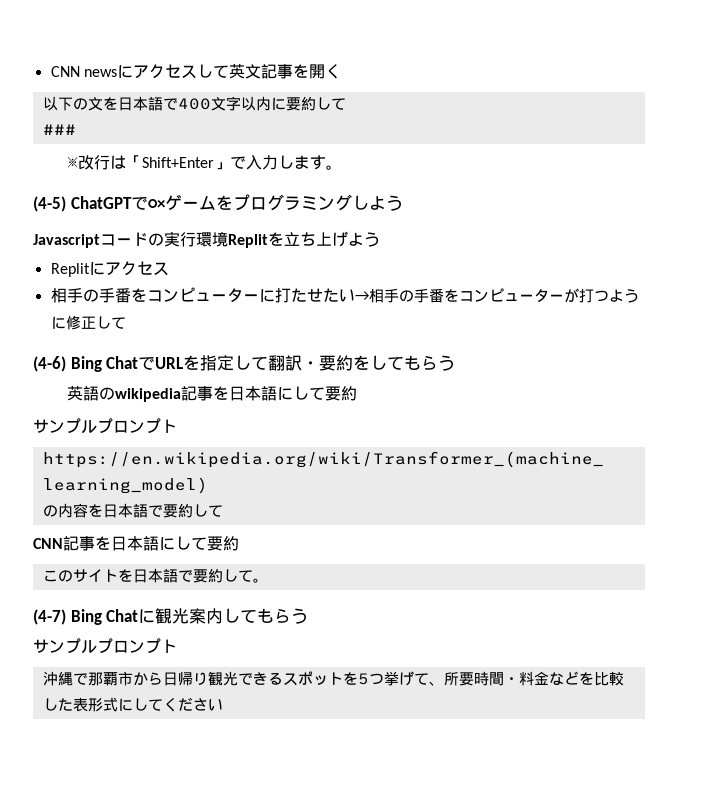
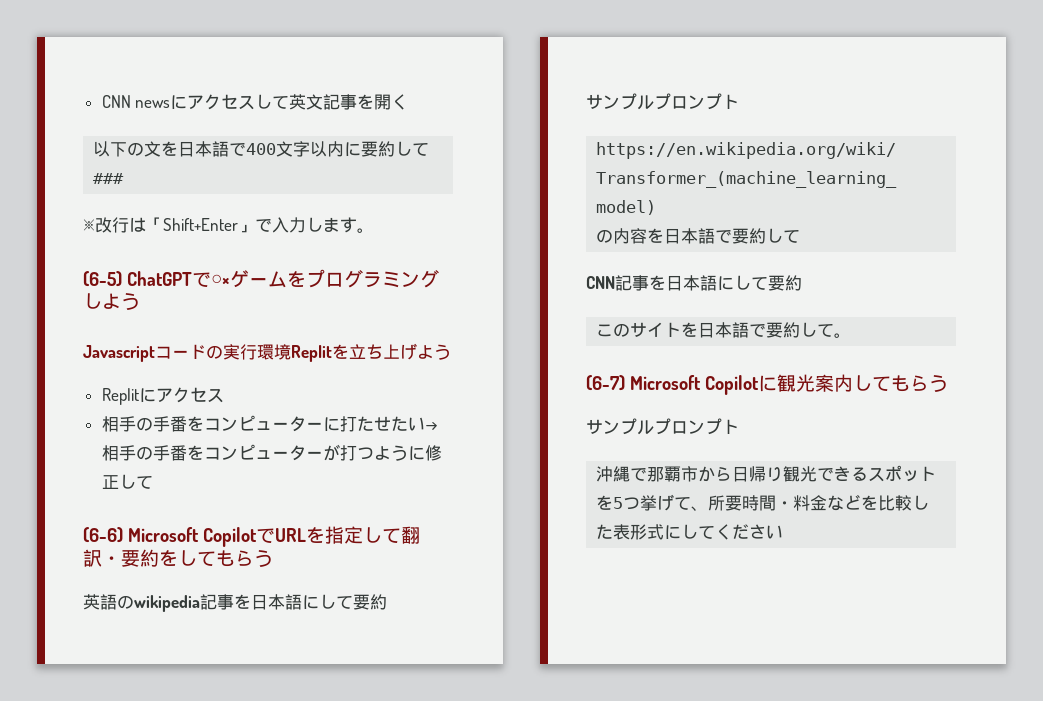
- (4-5) ChatGPTで○×ゲームをプログラミングしよう
+ (6-5) ChatGPTで○×ゲームをプログラミングしよう
- (4-6) Bing ChatでURLを指定して翻訳・要約をしてもらう
+ (6-6) Microsoft CopilotでURLを指定して翻訳・要約をしてもらう
- (4-7) Bing Chatに観光案内してもらう
+ (6-7) Microsoft Copilotに観光案内してもらう

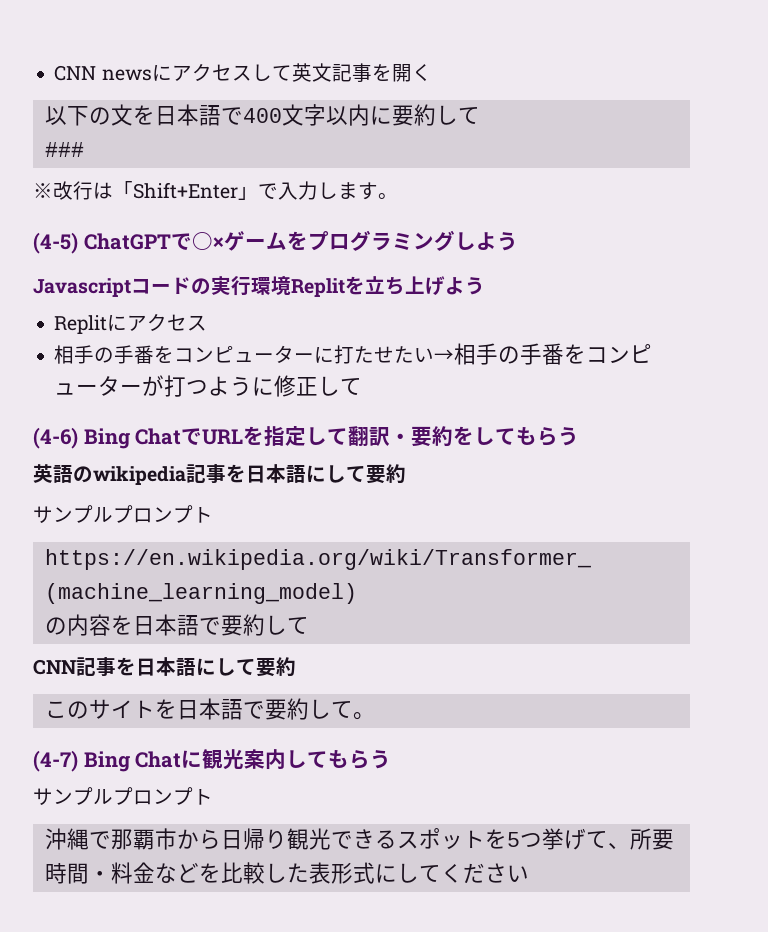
- (6-5) ChatGPTで○×ゲームをプログラミングしよう
+ (4-5) ChatGPTで○×ゲームをプログラミングしよう
- (6-6) Microsoft CopilotでURLを指定して翻訳・要約をしてもらう
+ (4-6) Bing ChatでURLを指定して翻訳・要約をしてもらう
- (6-7) Microsoft Copilotに観光案内してもらう
+ (4-7) Bing Chatに観光案内してもらう

